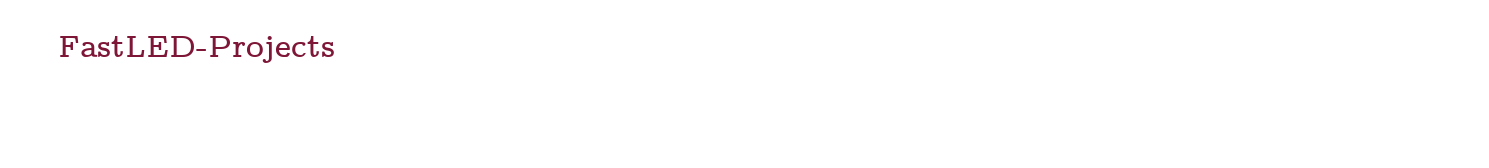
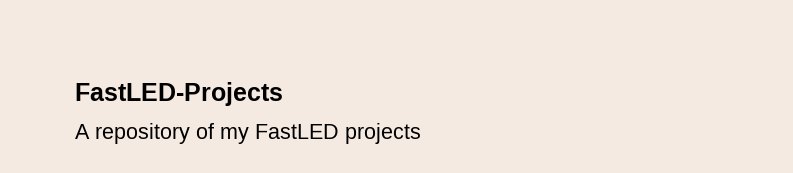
+ A repository of my FastLED projects

